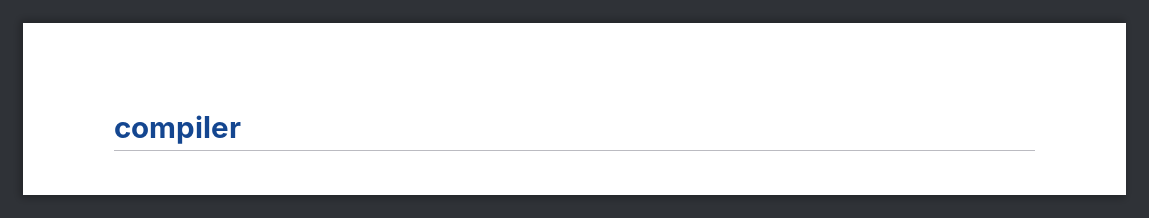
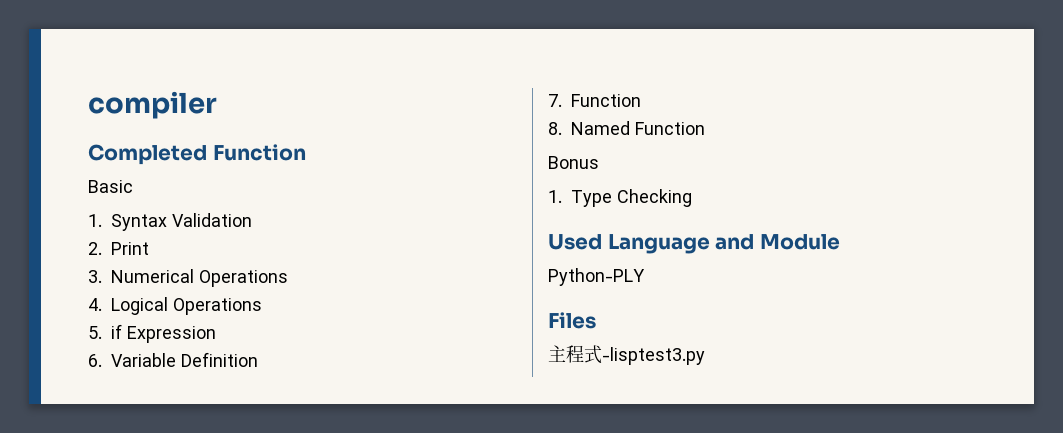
+ Completed Function
+ Basic
+ 1. Syntax Validation
+ 2. Print
+ 3. Numerical Operations
+ 4. Logical Operations
+ 5. if Expression
+ 6. Variable Definition
+ 7. Function
+ 8. Named Function
+ Bonus
+ 1. Type Checking
+ Used Language and Module
+ Python-PLY
+ Files
+ 主程式-lisptest3.py

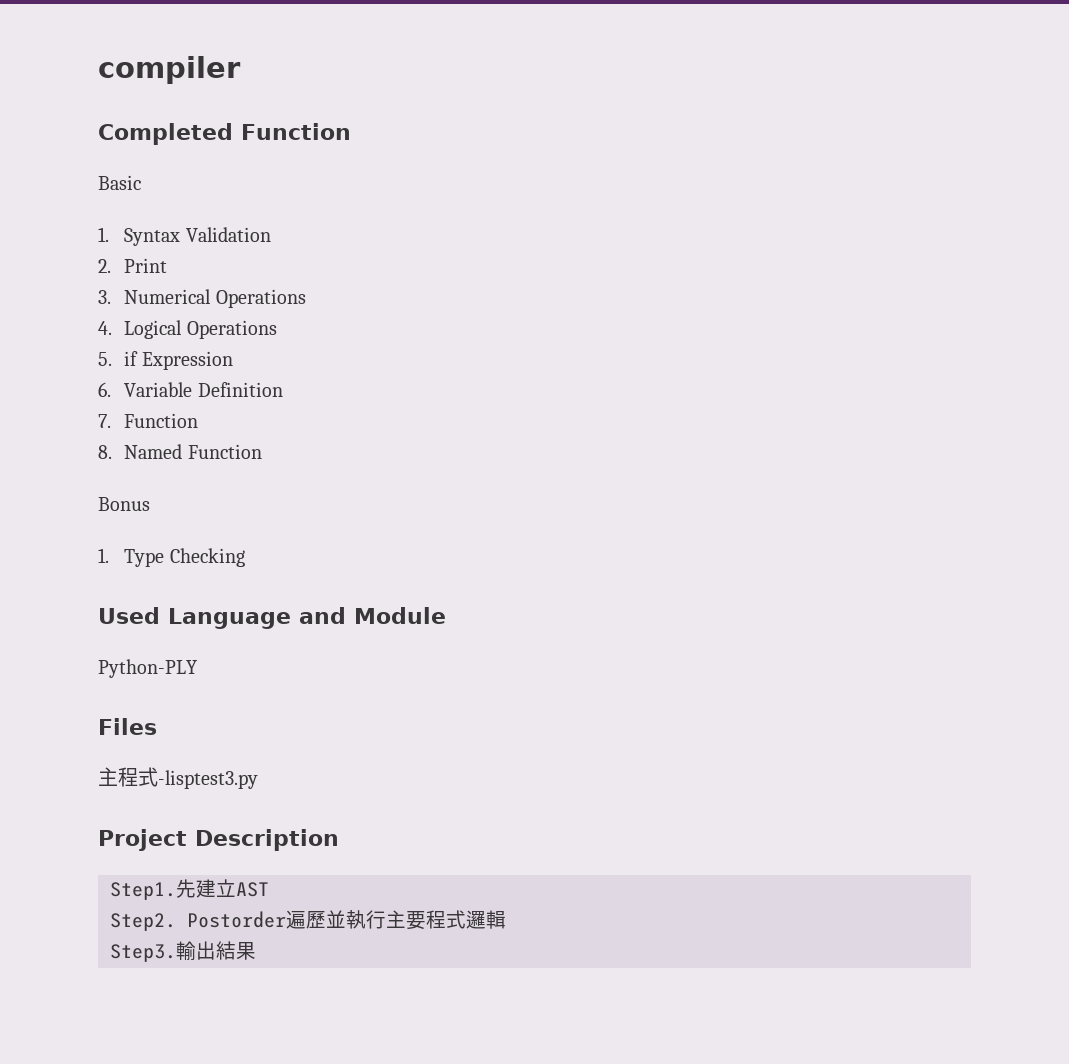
+ Project Description
+ Step1.先建立AST
+ Step2. Postorder遍歷並執行主要程式邏輯
+ Step3.輸出結果

